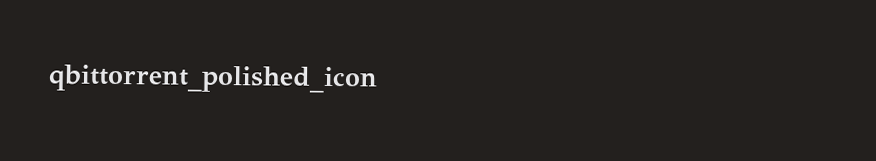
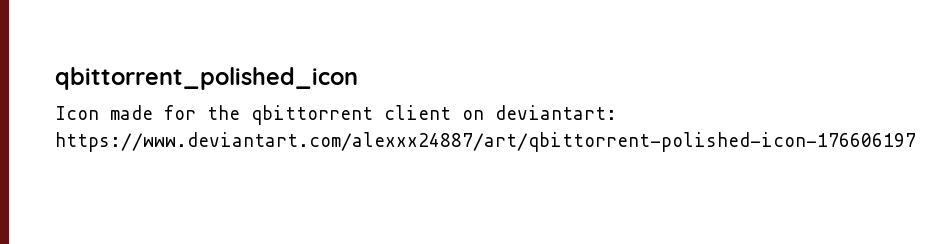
+ Icon made for the qbittorrent client on deviantart: https://www.deviantart.com/alexxx24887/art/qbittorrent-polished-icon-176606197

